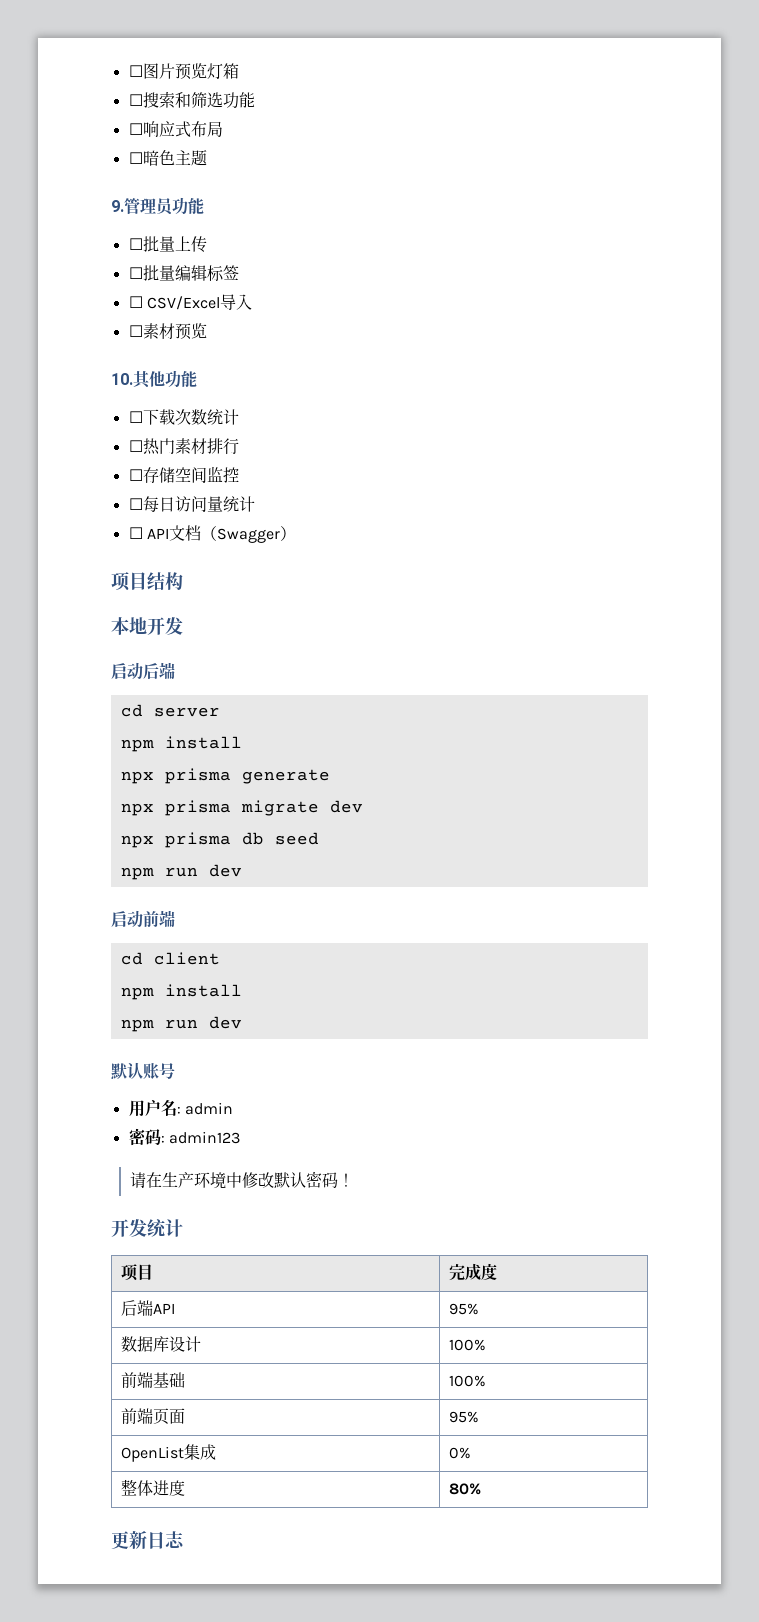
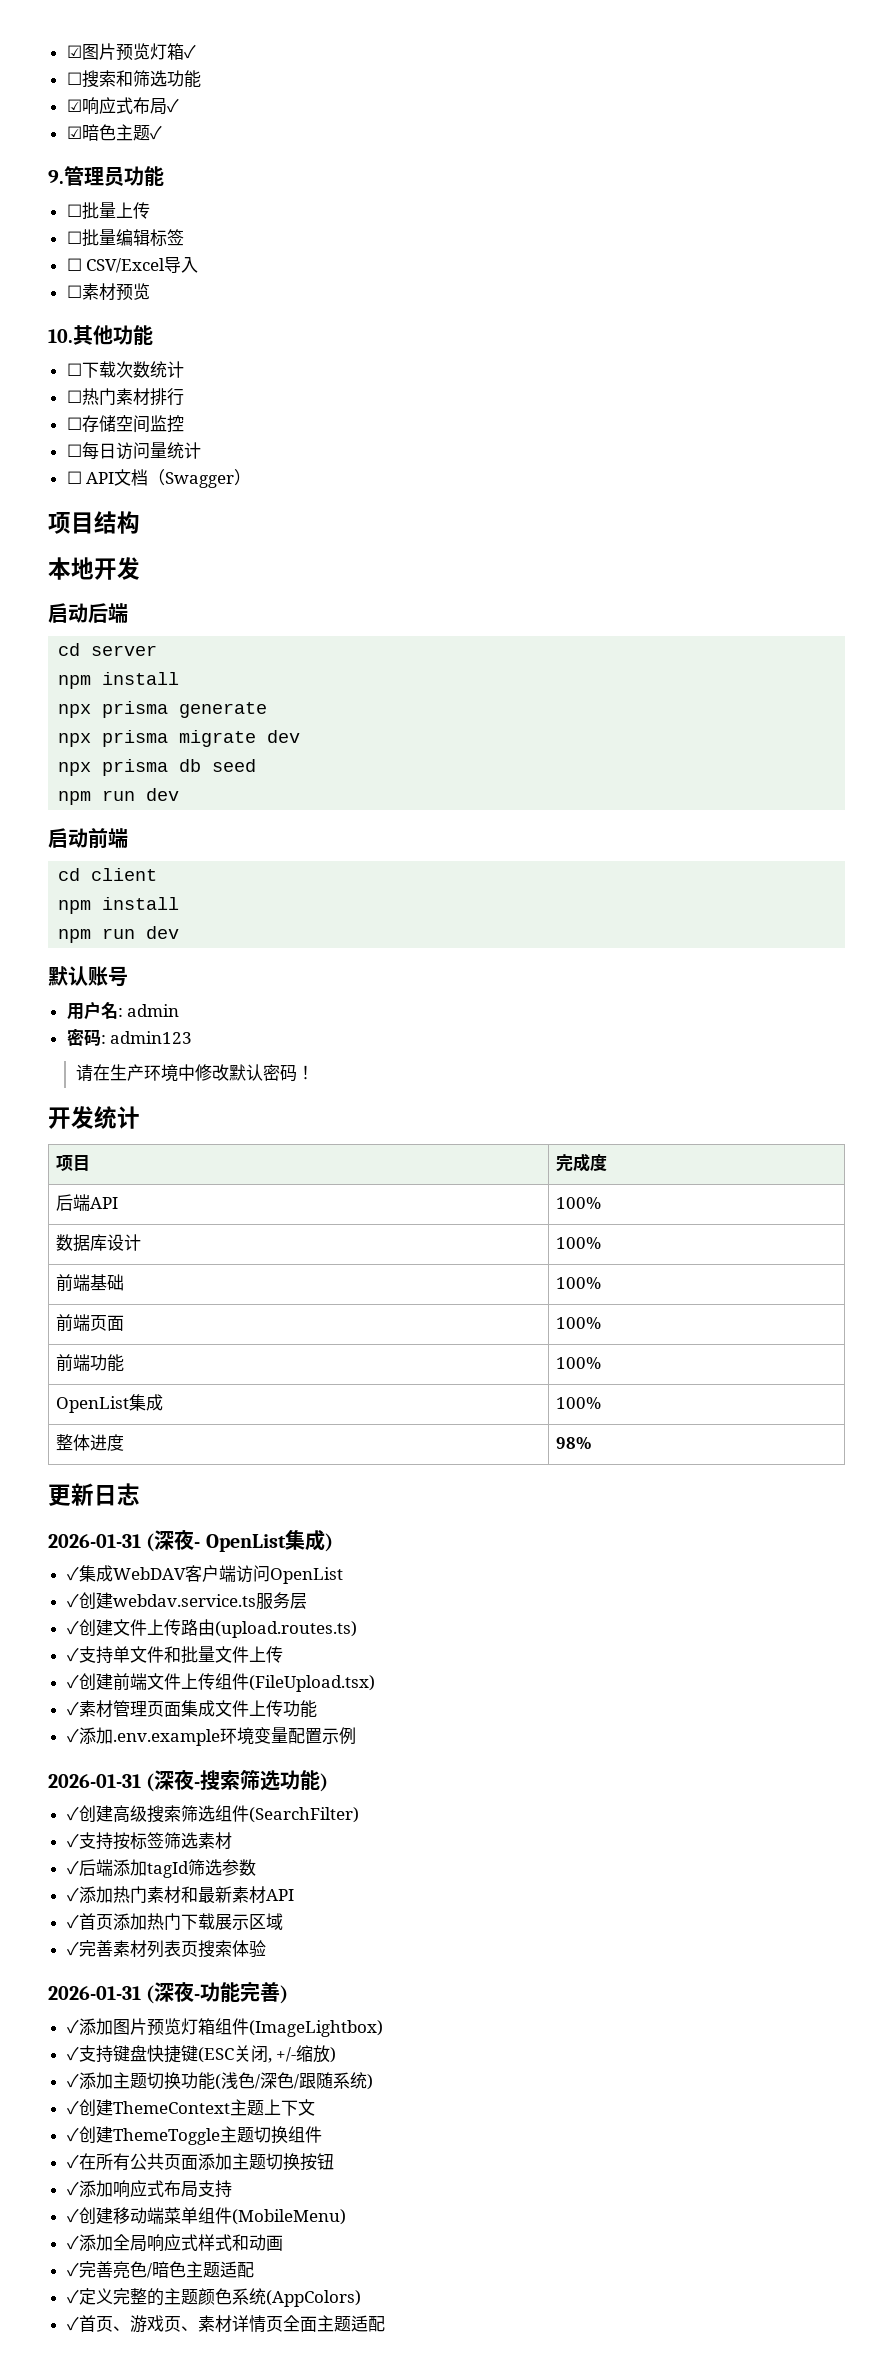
- ☐图片预览灯箱
+ ☑图片预览灯箱✓
- ☐响应式布局
- ☐暗色主题
+ ☑响应式布局✓
+ ☑暗色主题✓
- 后端API | 95%
+ 后端API | 100%
- 前端页面 | 95%
+ 前端页面 | 100%
+ 前端功能 | 100%
- OpenList集成 | 0%
+ OpenList集成 | 100%
- 整体进度 | 80%
+ 整体进度 | 98%
+ 2026-01-31 (深夜- OpenList集成)
+ ✓集成WebDAV客户端访问OpenList
+ ✓创建webdav.service.ts服务层
+ ✓创建文件上传路由(upload.routes.ts)
+ ✓支持单文件和批量文件上传
+ ✓创建前端文件上传组件(FileUpload.tsx)
+ ✓素材管理页面集成文件上传功能
+ ✓添加.env.example环境变量配置示例
+ 2026-01-31 (深夜-搜索筛选功能)
+ ✓创建高级搜索筛选组件(SearchFilter)
+ ✓支持按标签筛选素材
+ ✓后端添加tagId筛选参数
+ ✓添加热门素材和最新素材API
+ ✓首页添加热门下载展示区域
+ ✓完善素材列表页搜索体验
+ 2026-01-31 (深夜-功能完善)
+ ✓添加图片预览灯箱组件(ImageLightbox)
+ ✓支持键盘快捷键(ESC关闭, +/-缩放)
+ ✓添加主题切换功能(浅色/深色/跟随系统)
+ ✓创建ThemeContext主题上下文
+ ✓创建ThemeToggle主题切换组件
+ ✓在所有公共页面添加主题切换按钮
+ ✓添加响应式布局支持
+ ✓创建移动端菜单组件(MobileMenu)
+ ✓添加全局响应式样式和动画
+ ✓完善亮色/暗色主题适配
+ ✓定义完整的主题颜色系统(AppColors)
+ ✓首页、游戏页、素材详情页全面主题适配

